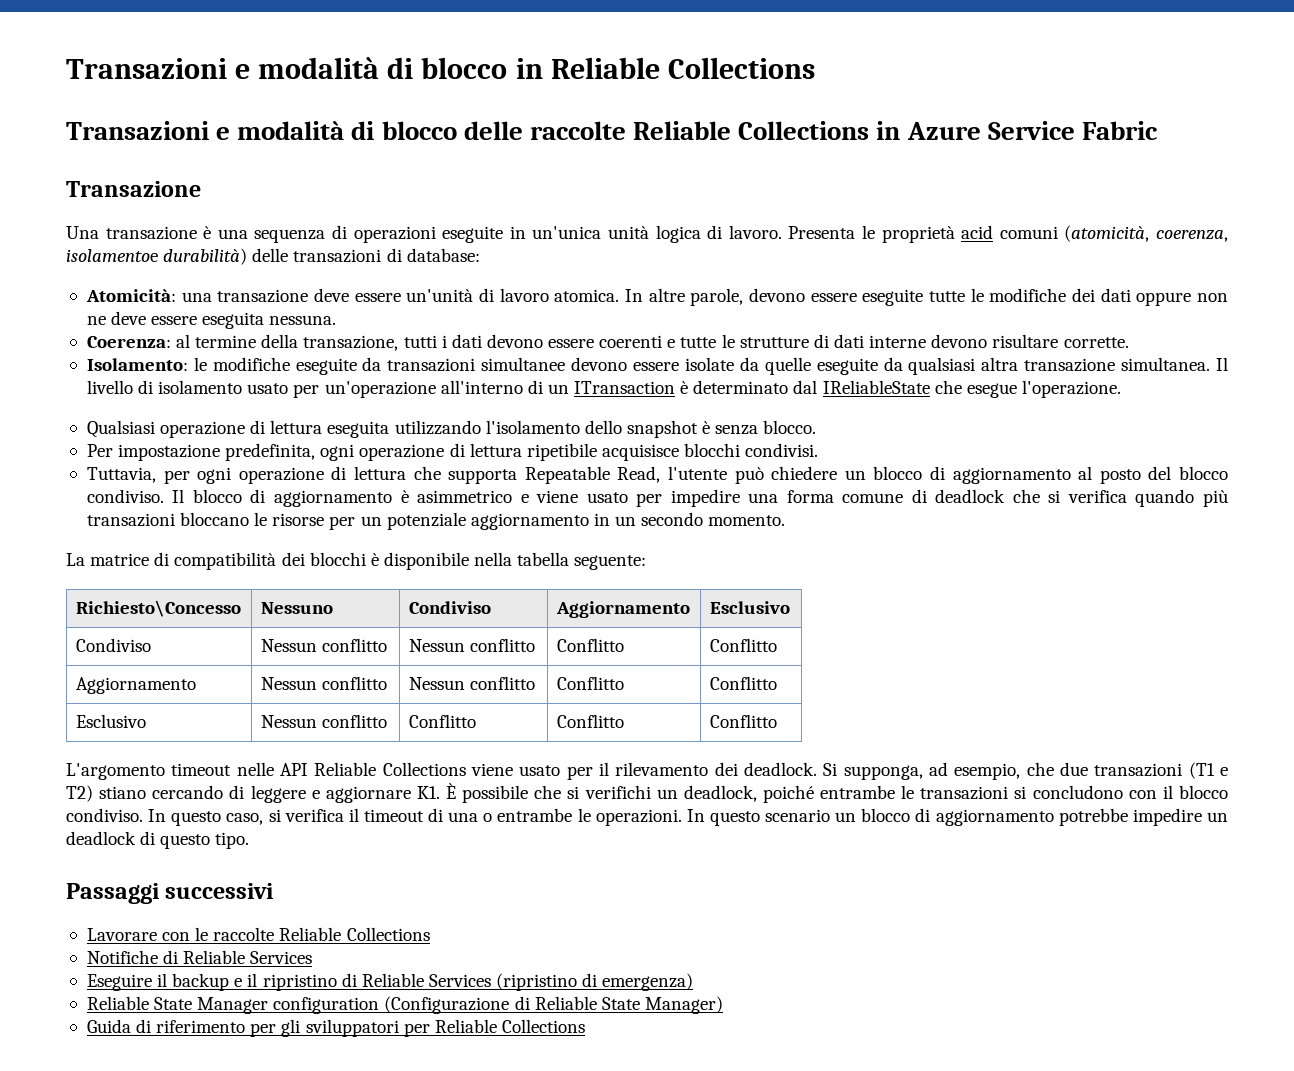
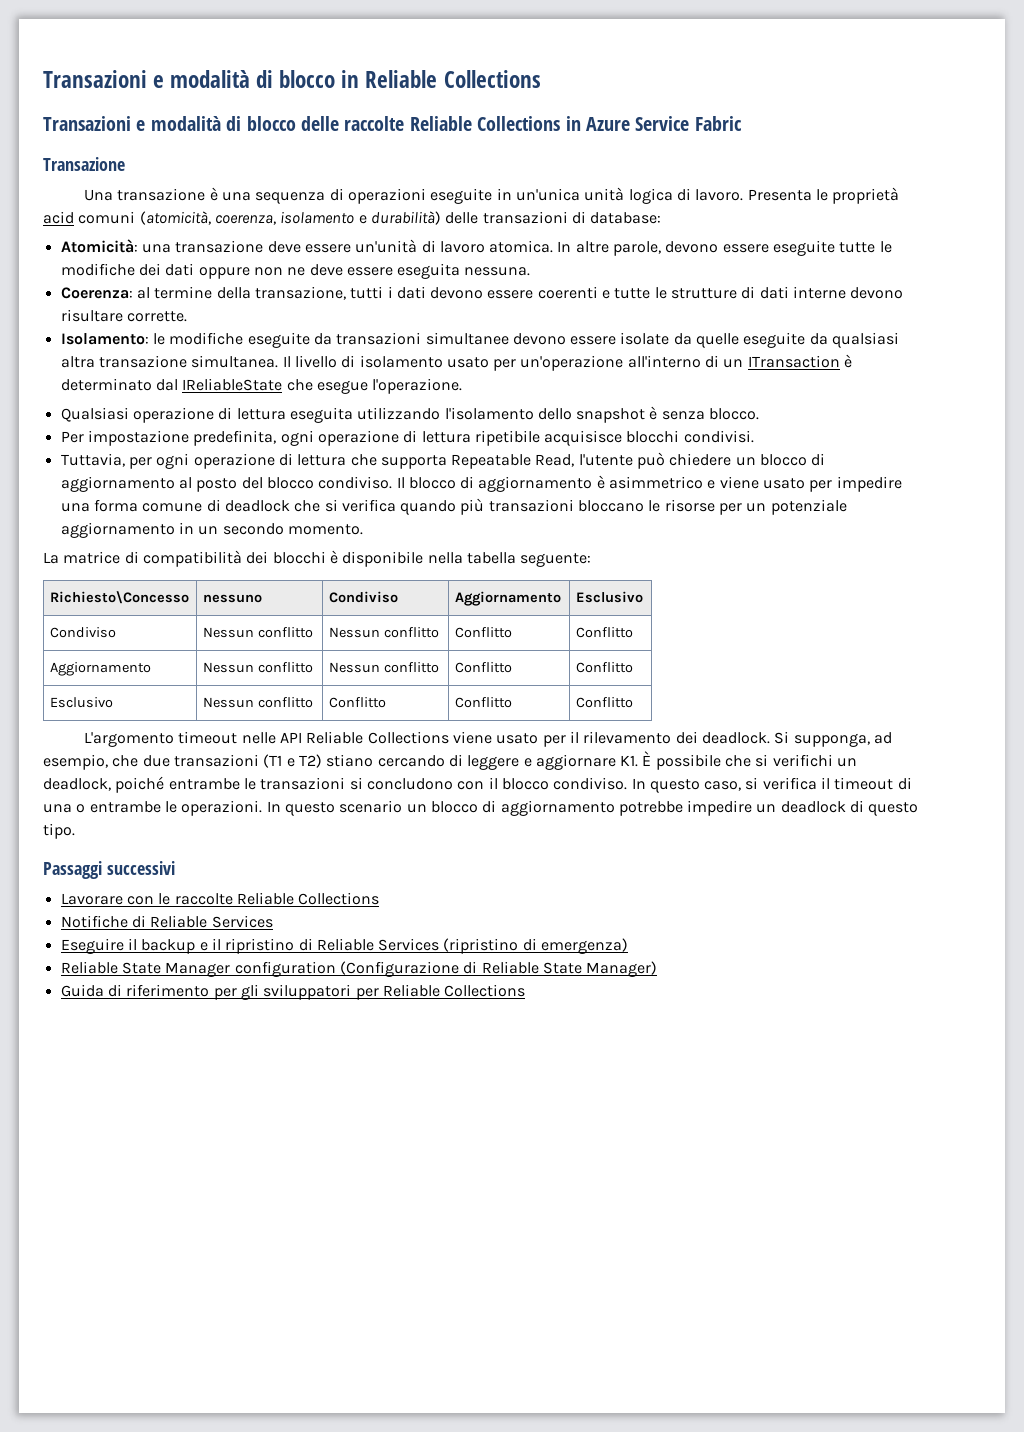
- Presenta le proprietà acid comuni (atomicità, coerenza, isolamentoe durabilità) delle transazioni di database:
+ Presenta le proprietà acid comuni (atomicità, coerenza, isolamento e durabilità) delle transazioni di database:
- Richiesto\Concesso | Nessuno | Condiviso | Aggiornamento | Esclusivo
+ Richiesto\Concesso | nessuno | Condiviso | Aggiornamento | Esclusivo

